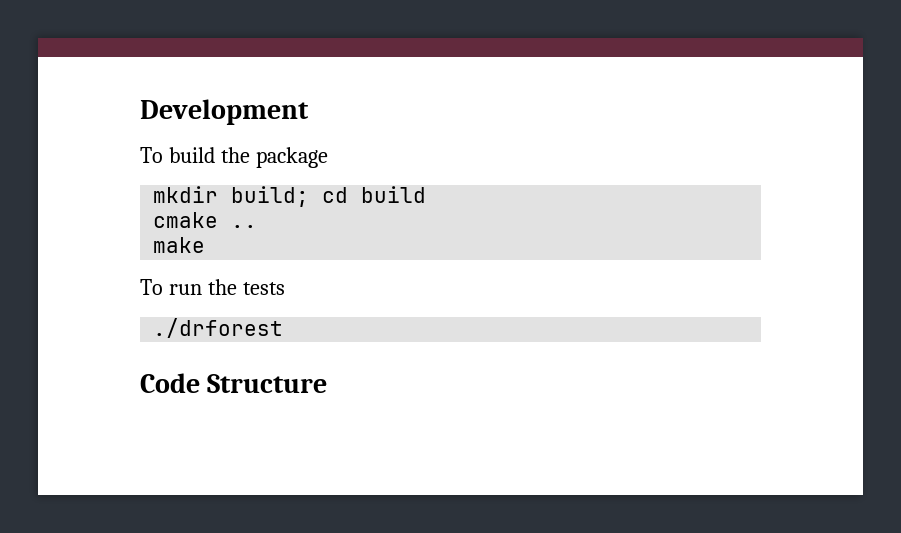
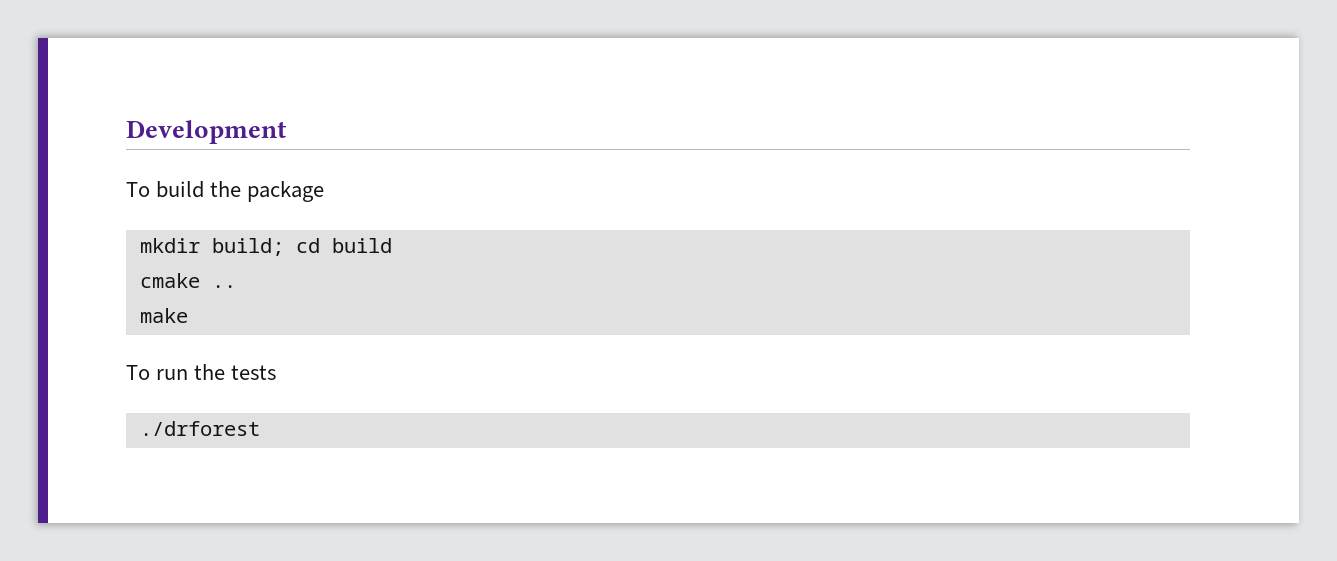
- Code Structure

